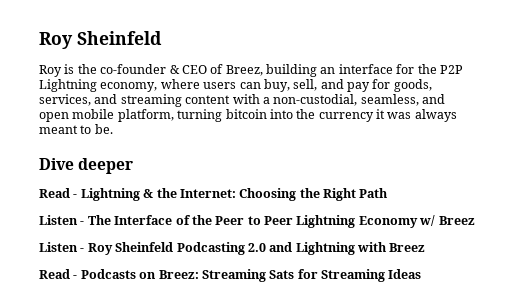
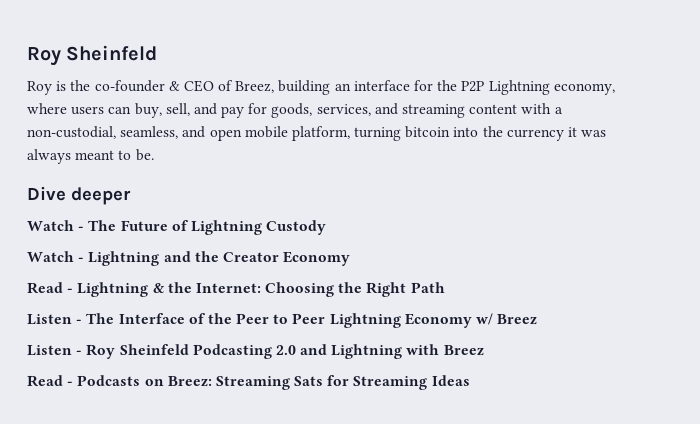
+ Watch - The Future of Lightning Custody
+ Watch - Lightning and the Creator Economy

